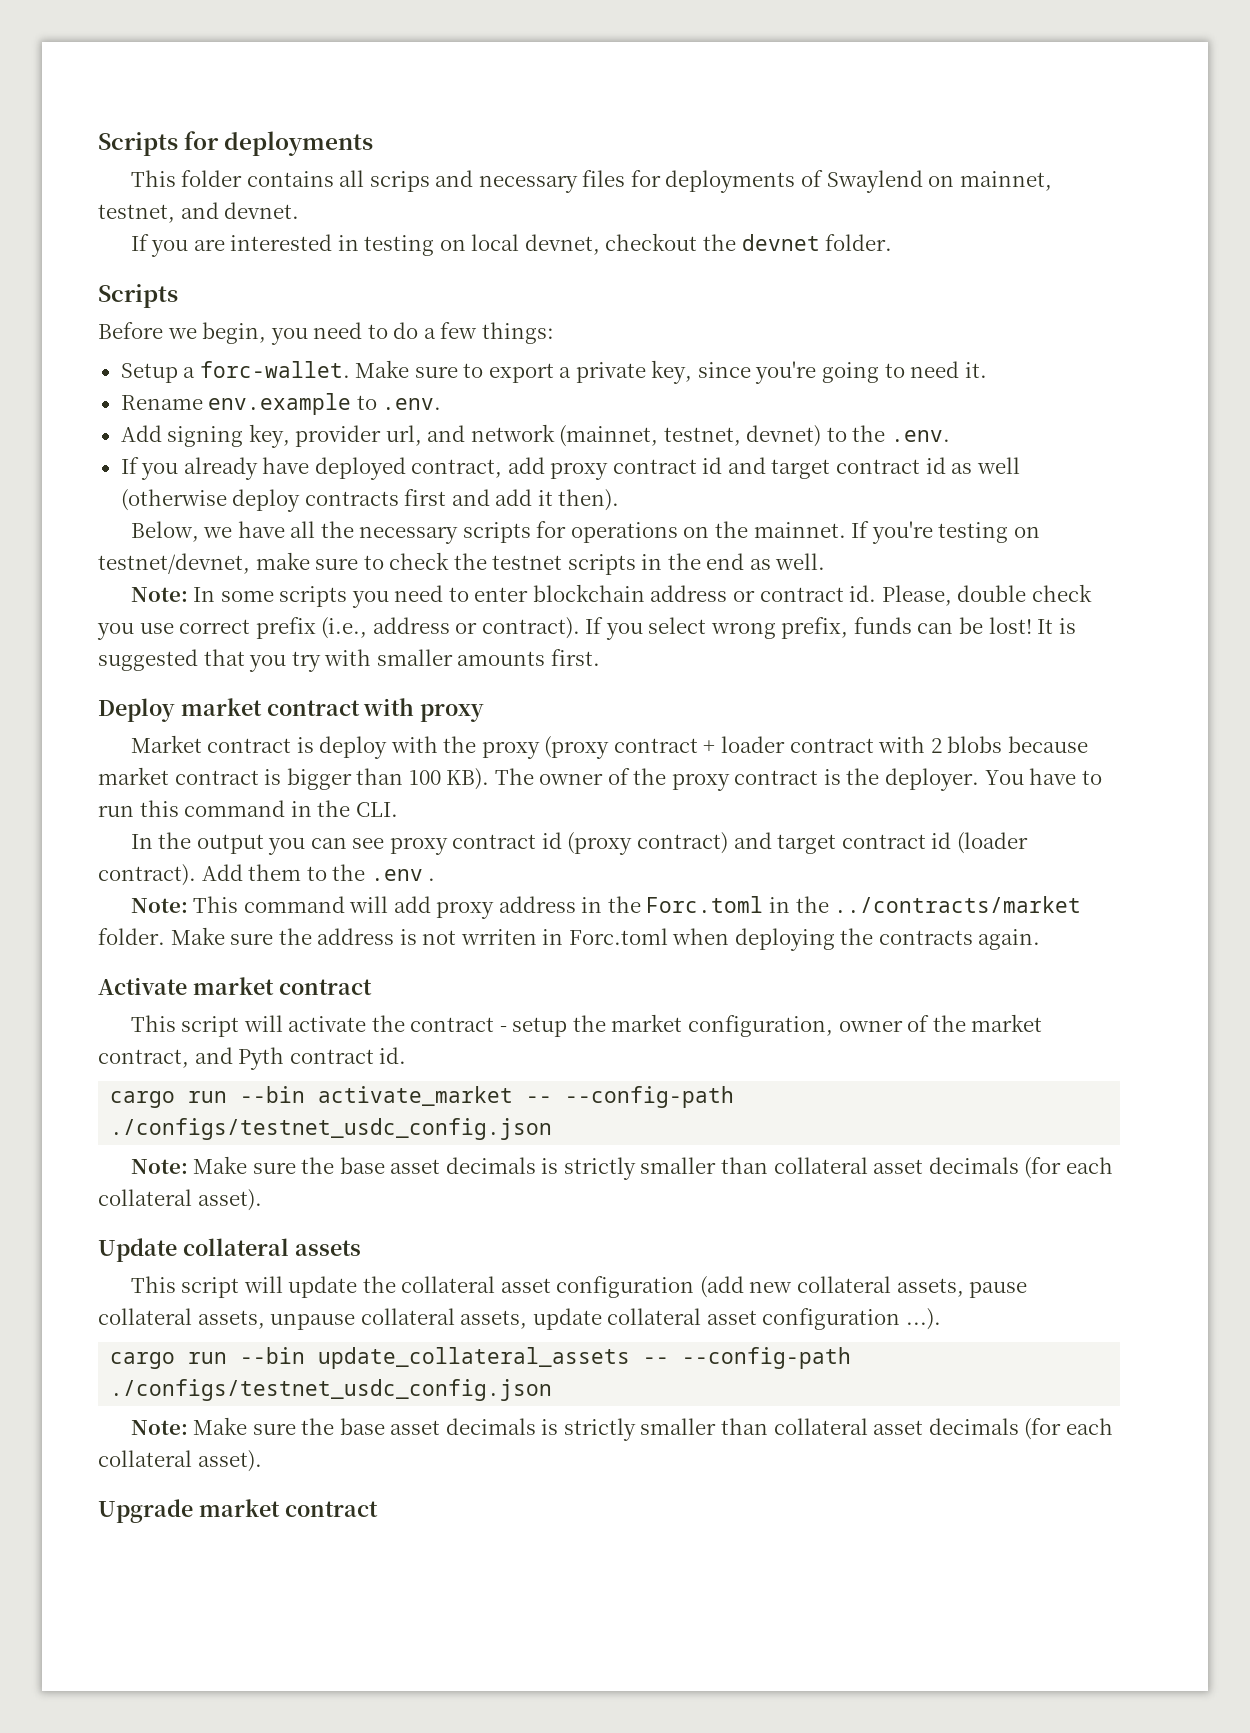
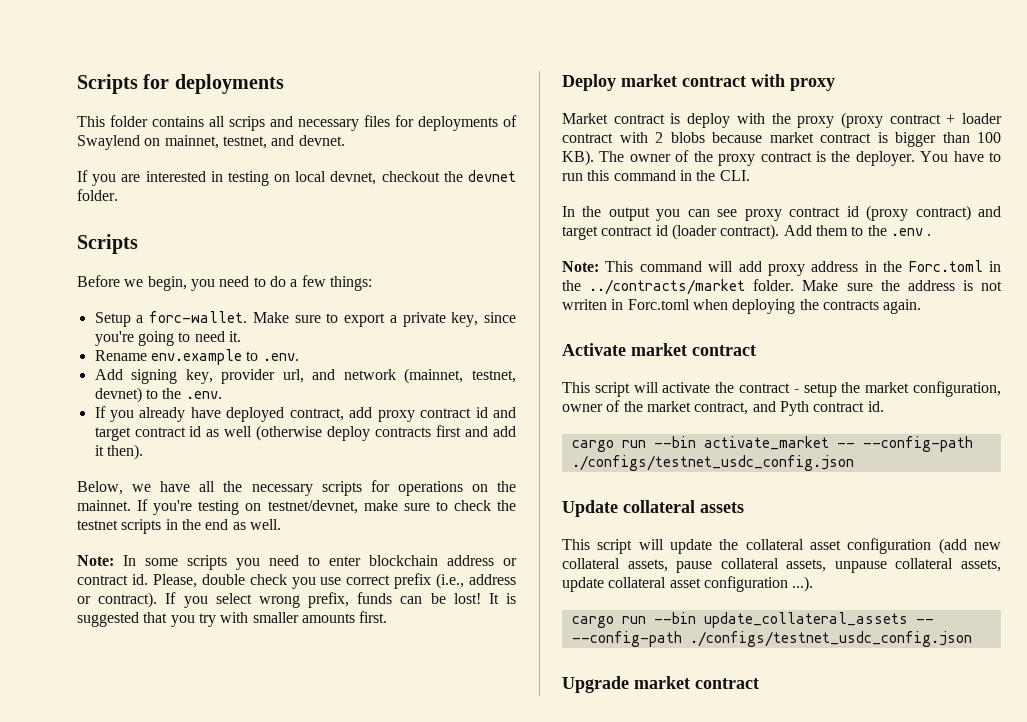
  cargo run --bin activate_market -- --config-path ./configs/testnet_usdc_config.json
- Note: Make sure the base asset decimals is strictly smaller than collateral asset decimals (for each collateral asset).
  cargo run --bin update_collateral_assets -- --config-path ./configs/testnet_usdc_config.json
- Note: Make sure the base asset decimals is strictly smaller than collateral asset decimals (for each collateral asset).

